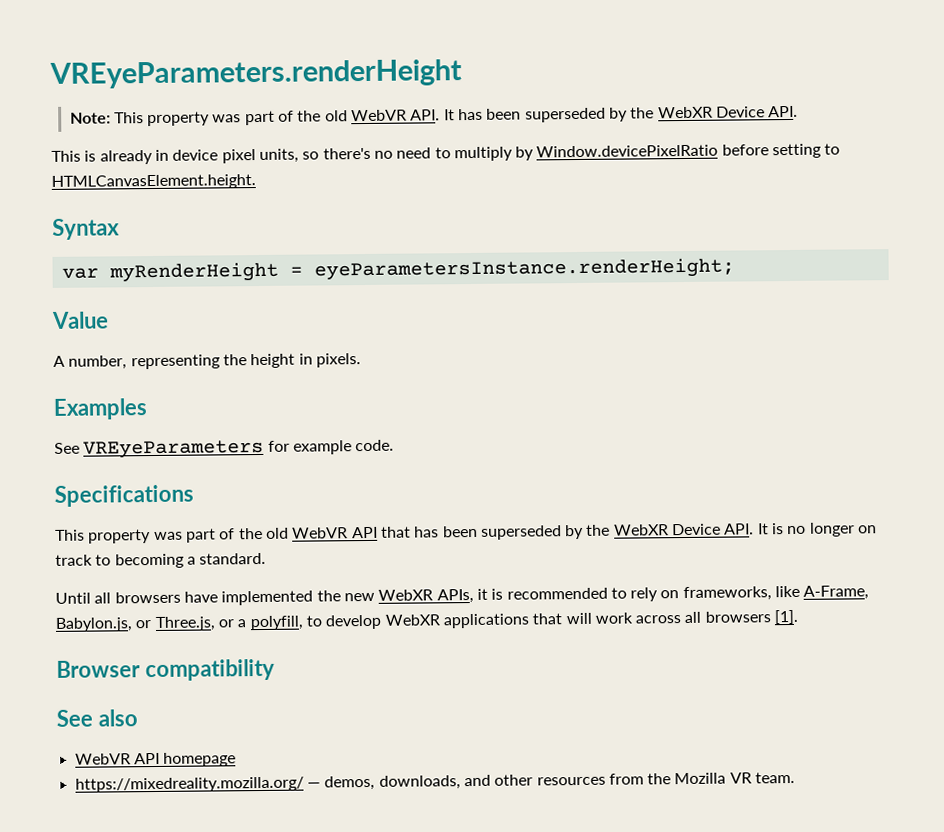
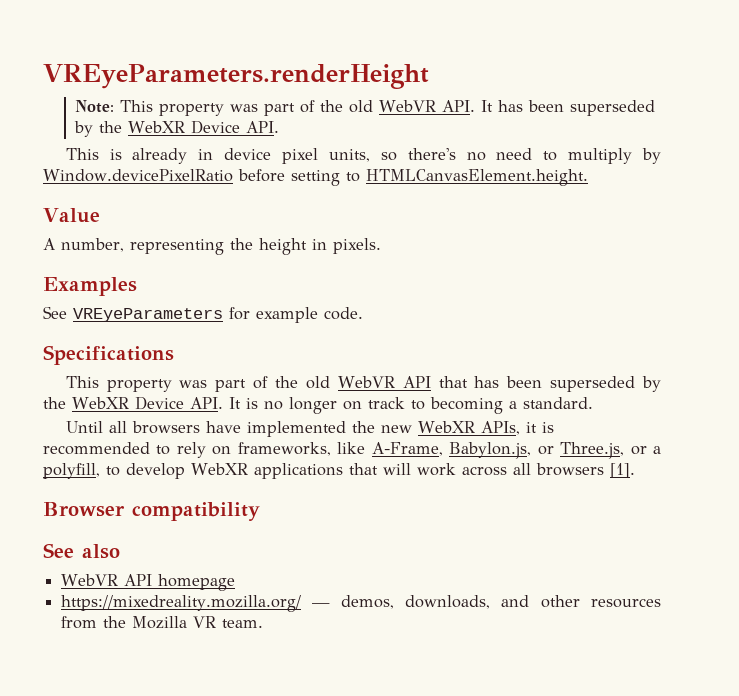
- Syntax
- var myRenderHeight = eyeParametersInstance.renderHeight;

